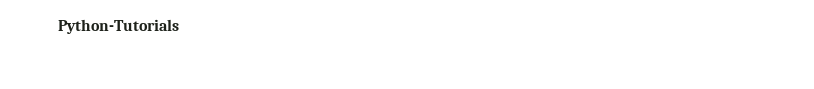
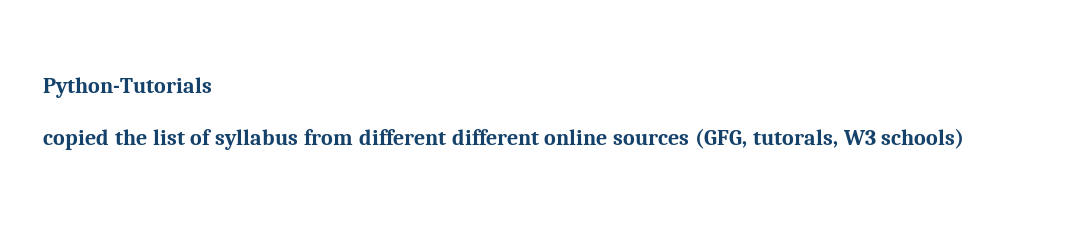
+ copied the list of syllabus from different different online sources (GFG, tutorals, W3 schools)

